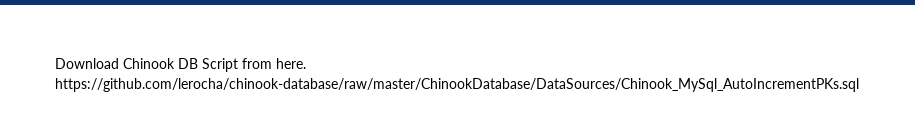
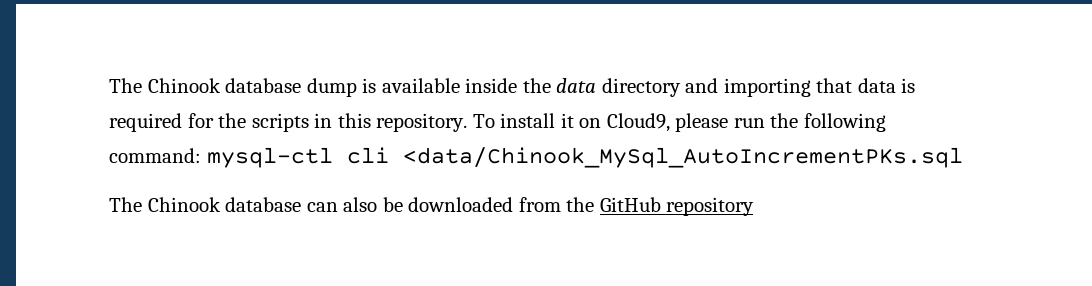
- Download Chinook DB Script from here. https://github.com/lerocha/chinook-database/raw/master/ChinookDatabase/DataSources/Chinook_MySql_AutoIncrementPKs.sql
+ The Chinook database dump is available inside the data directory and importing that data is required for the scripts in this repository. To install it on Cloud9, please run the following command: mysql-ctl cli <data/Chinook_MySql_AutoIncrementPKs.sql
+ The Chinook database can also be downloaded from the GitHub repository

